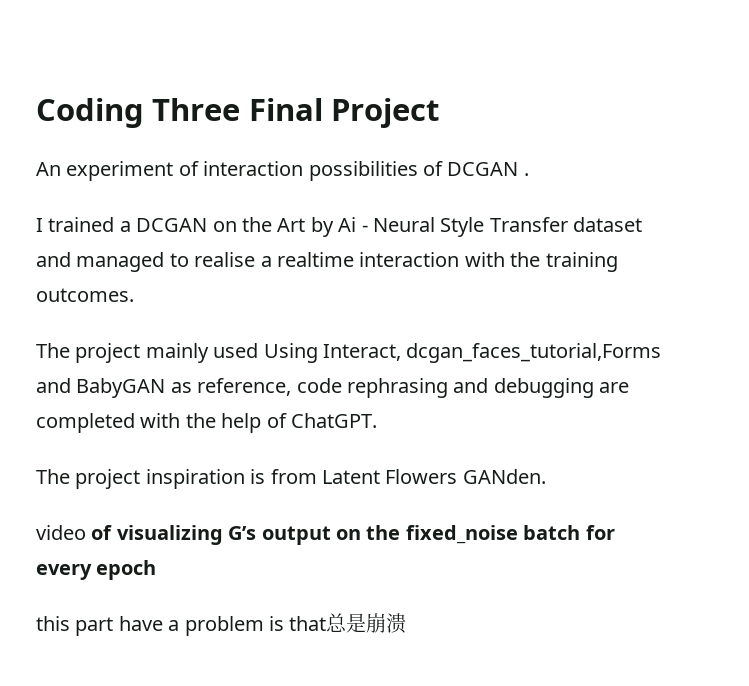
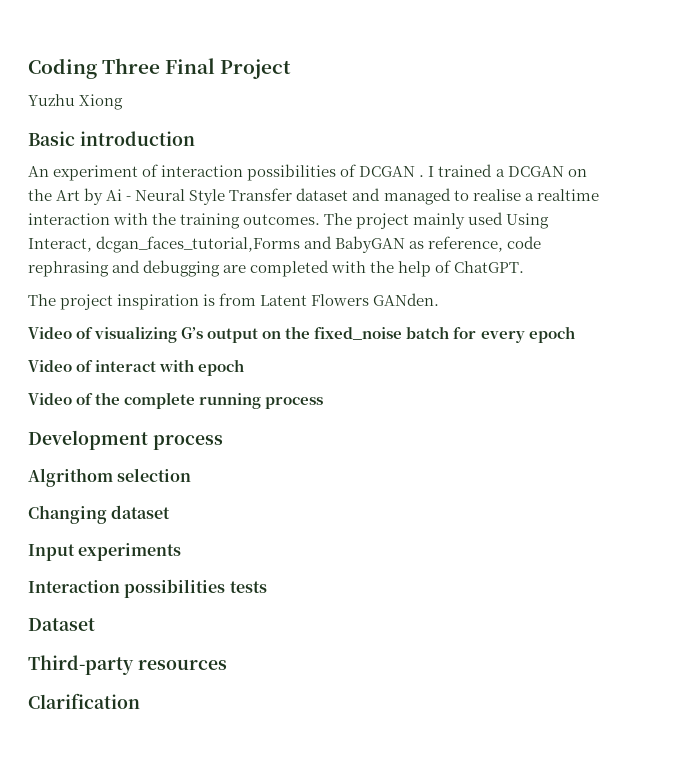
+ Yuzhu Xiong
+ Basic introduction
- An experiment of interaction possibilities of DCGAN .
- I trained a DCGAN on the Art by Ai - Neural Style Transfer dataset and managed to realise a realtime interaction with the training outcomes.
- The project mainly used Using Interact, dcgan_faces_tutorial,Forms and BabyGAN as reference, code rephrasing and debugging are completed with the help of ChatGPT.
+ An experiment of interaction possibilities of DCGAN . I trained a DCGAN on the Art by Ai - Neural Style Transfer dataset and managed to realise a realtime interaction with the training outcomes. The project mainly used Using Interact, dcgan_faces_tutorial,Forms and BabyGAN as reference, code rephrasing and debugging are completed with the help of ChatGPT.
- video of visualizing G’s output on the fixed_noise batch for every epoch
+ Video of visualizing G’s output on the fixed_noise batch for every epoch
- this part have a problem is that总是崩溃
+ Video of interact with epoch
+ Video of the complete running process
+ Development process
+ Algrithom selection
+ Changing dataset
+ Input experiments
+ Interaction possibilities tests
+ Dataset
+ Third-party resources
+ Clarification

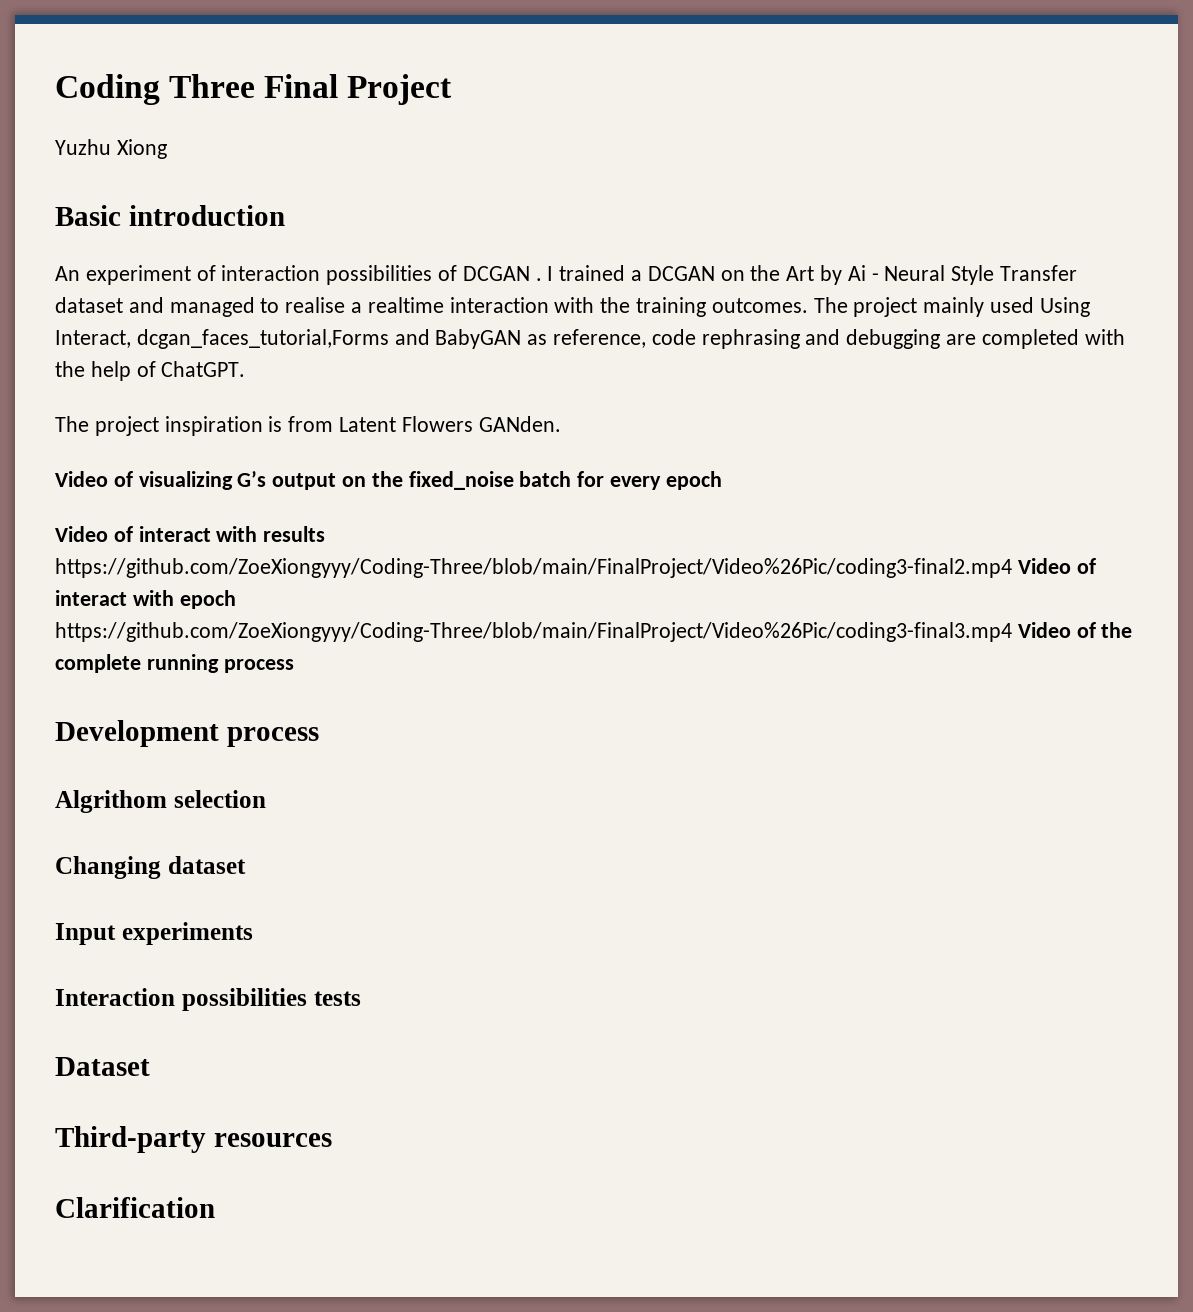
- Video of interact with epoch
- Video of the complete running process
+ Video of interact with results https://github.com/ZoeXiongyyy/Coding-Three/blob/main/FinalProject/Video%26Pic/coding3-final2.mp4 Video of interact with epoch https://github.com/ZoeXiongyyy/Coding-Three/blob/main/FinalProject/Video%26Pic/coding3-final3.mp4 Video of the complete running process

